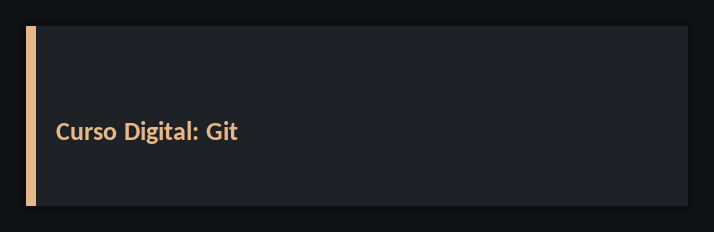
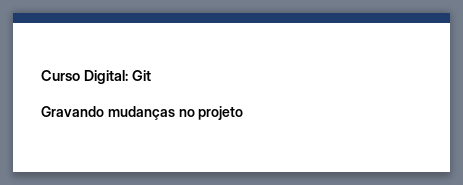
+ Gravando mudanças no projeto

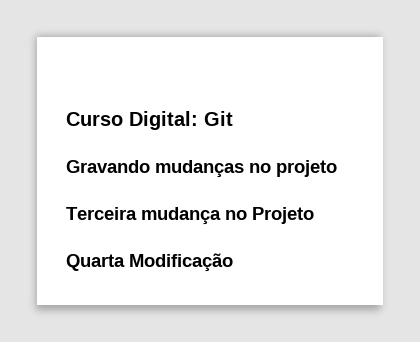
+ Terceira mudança no Projeto
+ Quarta Modificação

